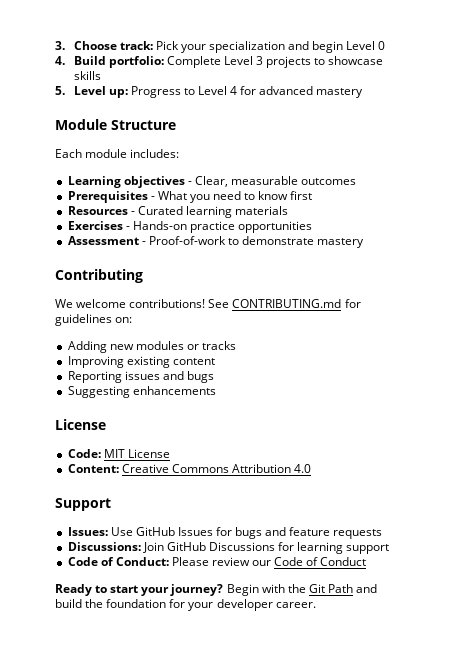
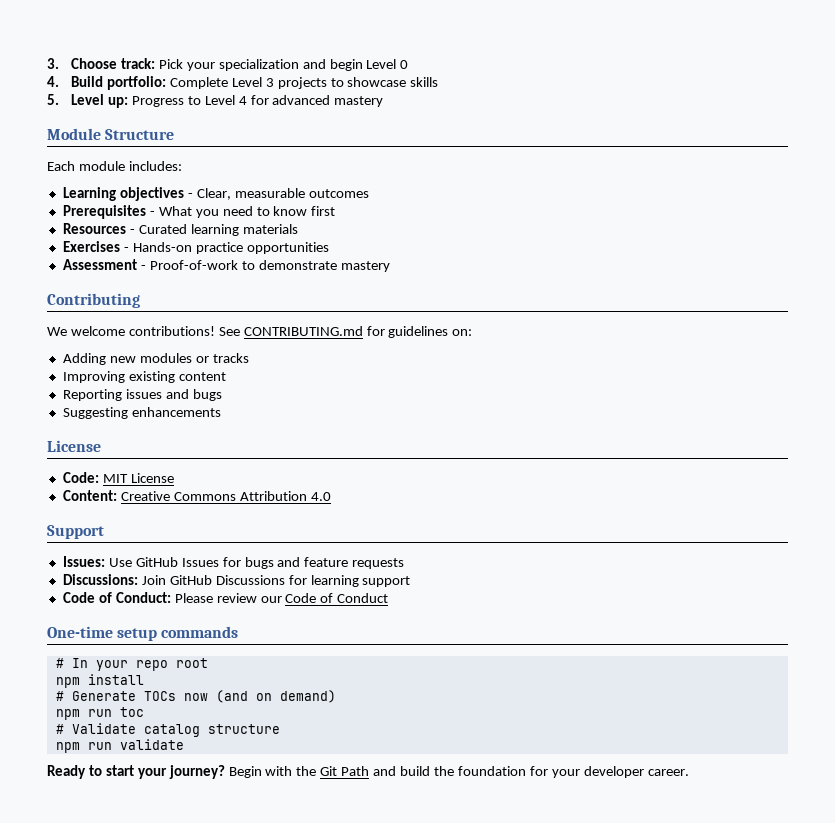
+ One-time setup commands
+ # In your repo root
+ npm install
+ # Generate TOCs now (and on demand)
+ npm run toc
+ # Validate catalog structure
+ npm run validate

